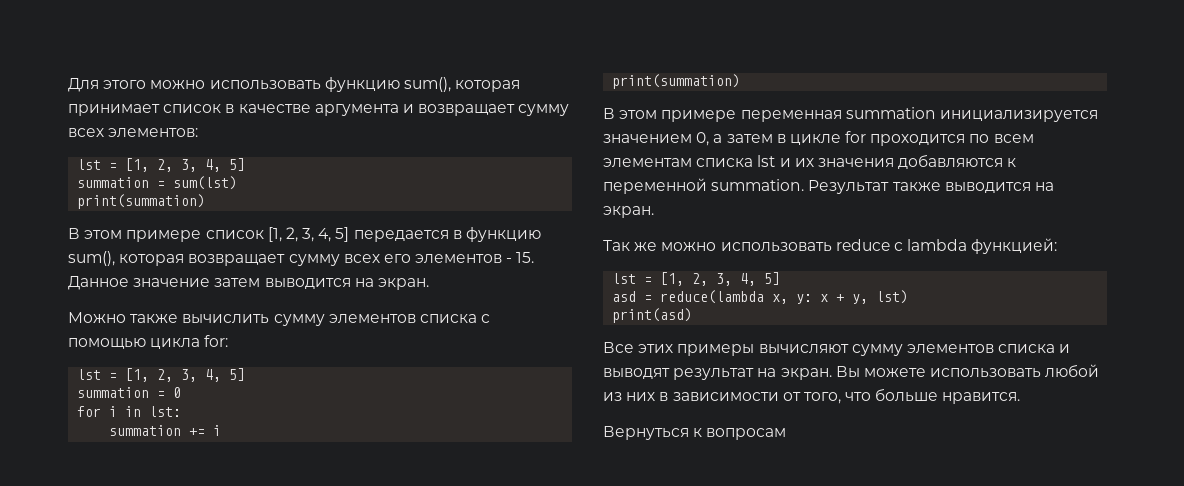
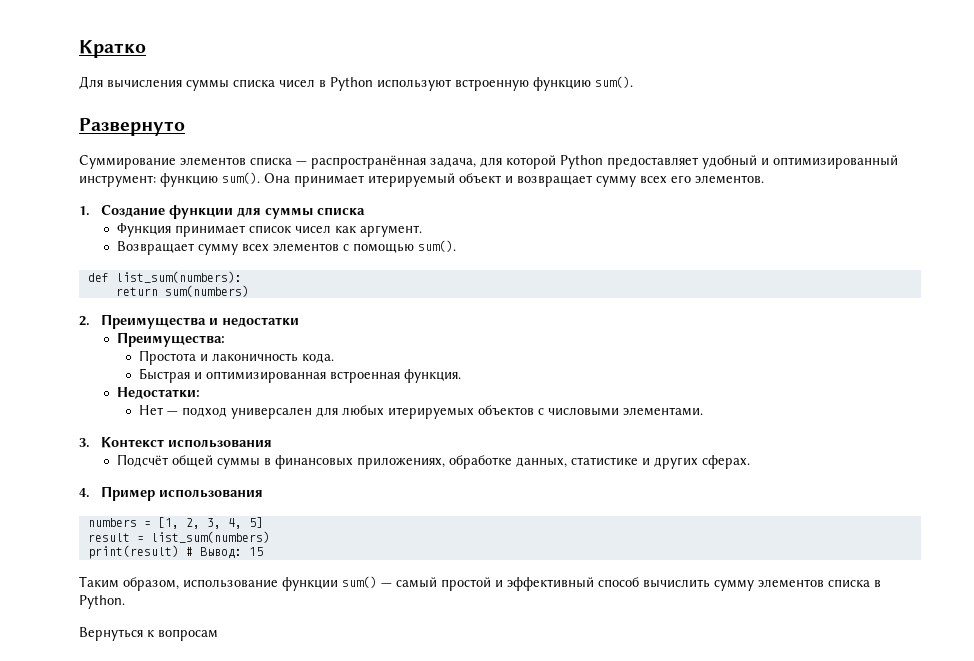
- Для этого можно использовать функцию sum(), которая принимает список в качестве аргумента и возвращает сумму всех элементов:
- lst = [1, 2, 3, 4, 5]
- summation = sum(lst)
- print(summation)
- В этом примере список [1, 2, 3, 4, 5] передается в функцию sum(), которая возвращает сумму всех его элементов - 15. Данное значение затем выводится на экран.
- Можно также вычислить сумму элементов списка с помощью цикла for:
- lst = [1, 2, 3, 4, 5]
- summation = 0
- for i in lst:
- summation += i
- print(summation)
- В этом примере переменная summation инициализируется значением 0, а затем в цикле for проходится по всем элементам списка lst и их значения добавляются к переменной summation. Результат также выводится на экран.
- Так же можно использовать reduce с lambda функцией:
- lst = [1, 2, 3, 4, 5]
- asd = reduce(lambda x, y: x + y, lst)
- print(asd)
- Все этих примеры вычисляют сумму элементов списка и выводят результат на экран. Вы можете использовать любой из них в зависимости от того, что больше нравится.
+ Кратко
+ Для вычисления суммы списка чисел в Python используют встроенную функцию sum().
+ Развернуто
+ Суммирование элементов списка — распространённая задача, для которой Python предоставляет удобный и оптимизированный инструмент: функцию sum(). Она принимает итерируемый объект и возвращает сумму всех его элементов.
+ 1. Создание функции для суммы списка
+ Функция принимает список чисел как аргумент.
+ Возвращает сумму всех элементов с помощью sum().
+ def list_sum(numbers):
+ return sum(numbers)
+ 2. Преимущества и недостатки
+ Преимущества:
+ Простота и лаконичность кода.
+ Быстрая и оптимизированная встроенная функция.
+ Недостатки:
+ Нет — подход универсален для любых итерируемых объектов с числовыми элементами.
+ 3. Контекст использования
+ Подсчёт общей суммы в финансовых приложениях, обработке данных, статистике и других сферах.
+ 4. Пример использования
+ numbers = [1, 2, 3, 4, 5]
+ result = list_sum(numbers)
+ print(result) # Вывод: 15
+ Таким образом, использование функции sum() — самый простой и эффективный способ вычислить сумму элементов списка в Python.

